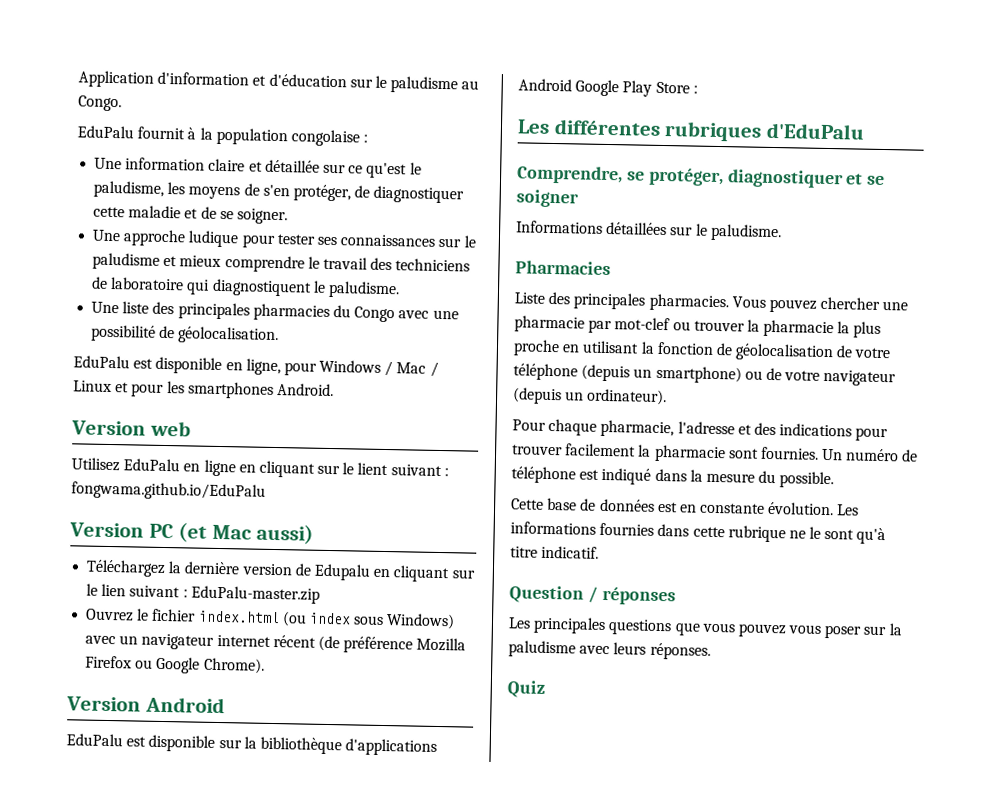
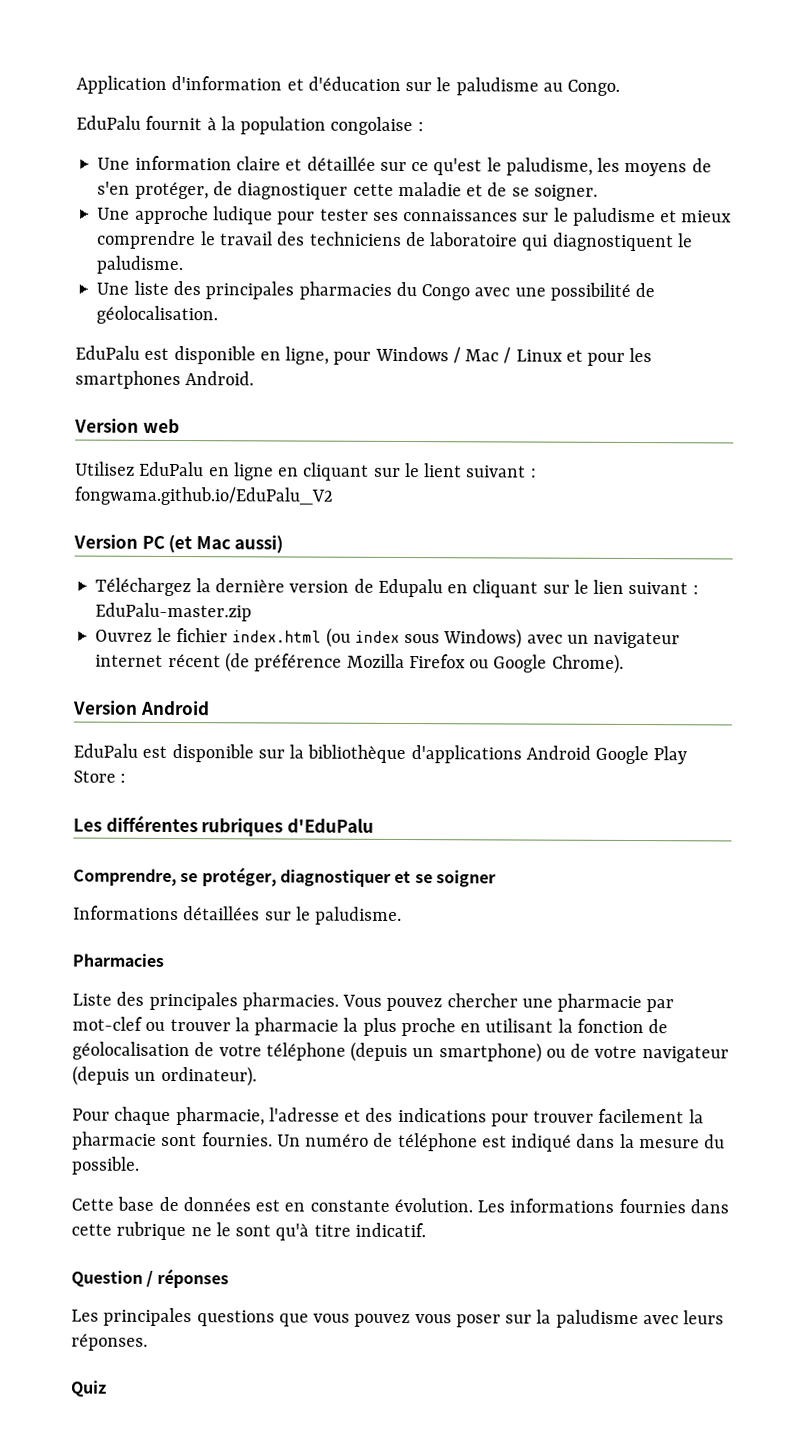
- Utilisez EduPalu en ligne en cliquant sur le lient suivant : fongwama.github.io/EduPalu
+ Utilisez EduPalu en ligne en cliquant sur le lient suivant : fongwama.github.io/EduPalu_V2

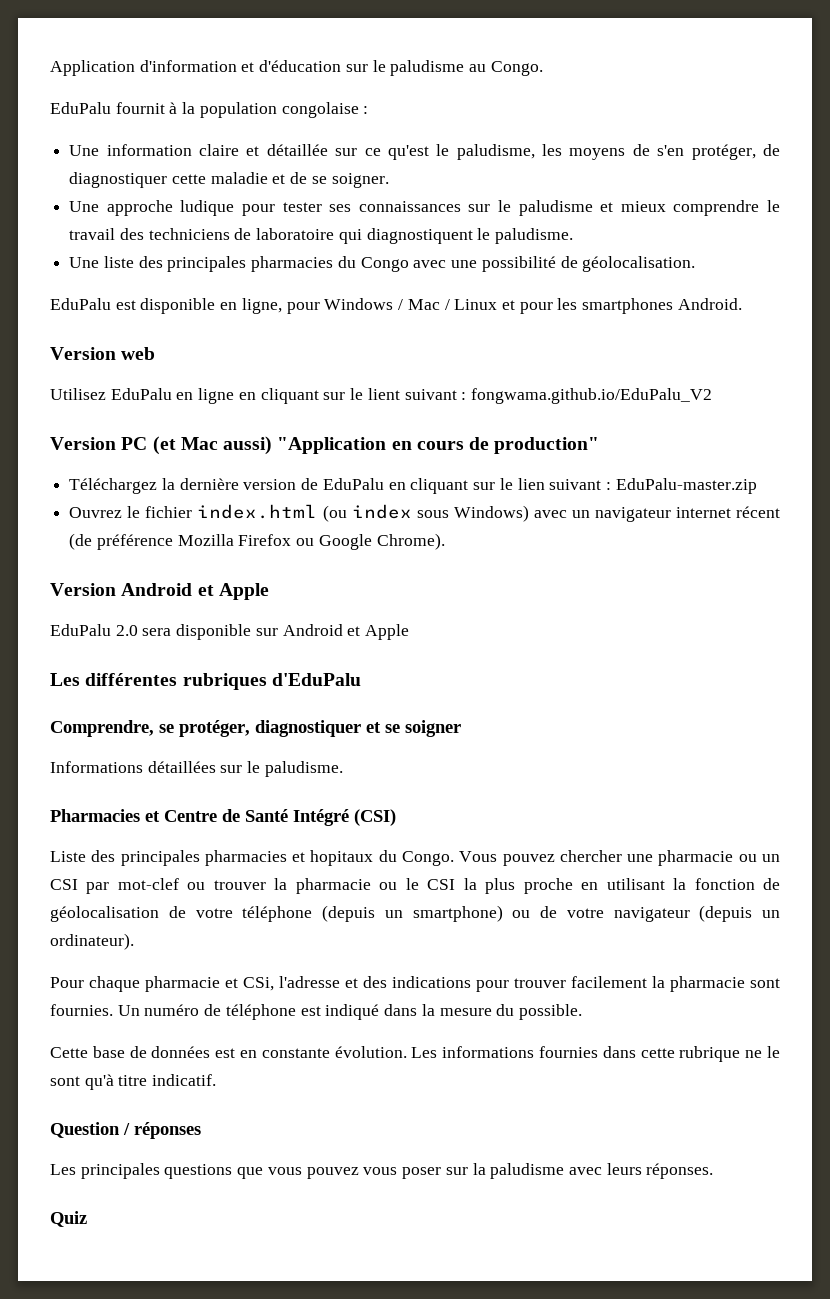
- Version PC (et Mac aussi)
+ Version PC (et Mac aussi) "Application en cours de production"
- Téléchargez la dernière version de Edupalu en cliquant sur le lien suivant : EduPalu-master.zip
+ Téléchargez la dernière version de EduPalu en cliquant sur le lien suivant : EduPalu-master.zip
- Version Android
- EduPalu est disponible sur la bibliothèque d'applications Android Google Play Store :
+ Version Android et Apple
+ EduPalu 2.0 sera disponible sur Android et Apple
- Pharmacies
- Liste des principales pharmacies.
+ Pharmacies et Centre de Santé Intégré (CSI)
+ Liste des principales pharmacies et hopitaux du Congo.
- Vous pouvez chercher une pharmacie par mot-clef ou trouver la pharmacie la plus proche en utilisant la fonction de géolocalisation de votre téléphone (depuis un smartphone) ou de votre navigateur (depuis un ordinateur).
+ Vous pouvez chercher une pharmacie ou un CSI par mot-clef ou trouver la pharmacie ou le CSI la plus proche en utilisant la fonction de géolocalisation de votre téléphone (depuis un smartphone) ou de votre navigateur (depuis un ordinateur).
- Pour chaque pharmacie, l'adresse et des indications pour trouver facilement la pharmacie sont fournies.
+ Pour chaque pharmacie et CSi, l'adresse et des indications pour trouver facilement la pharmacie sont fournies.

